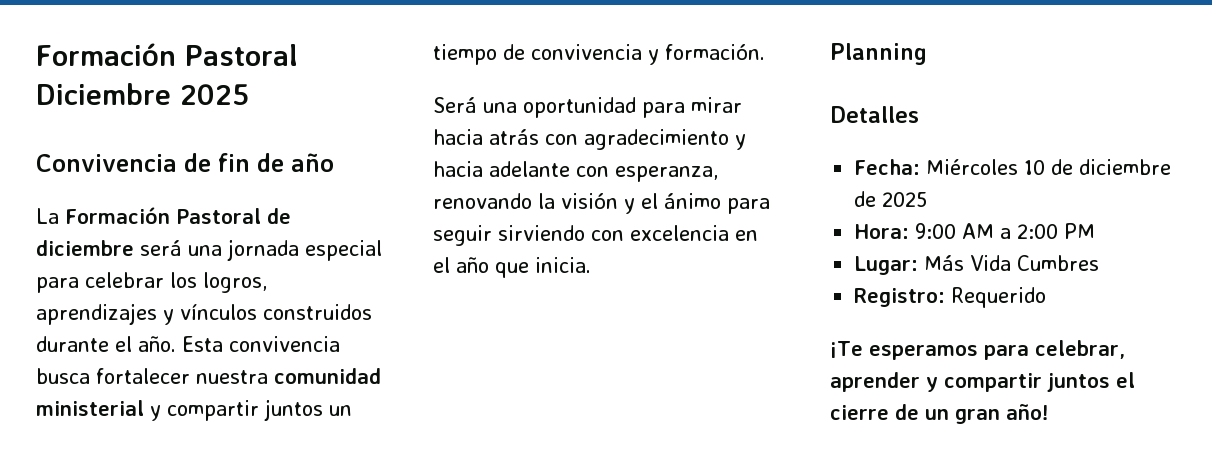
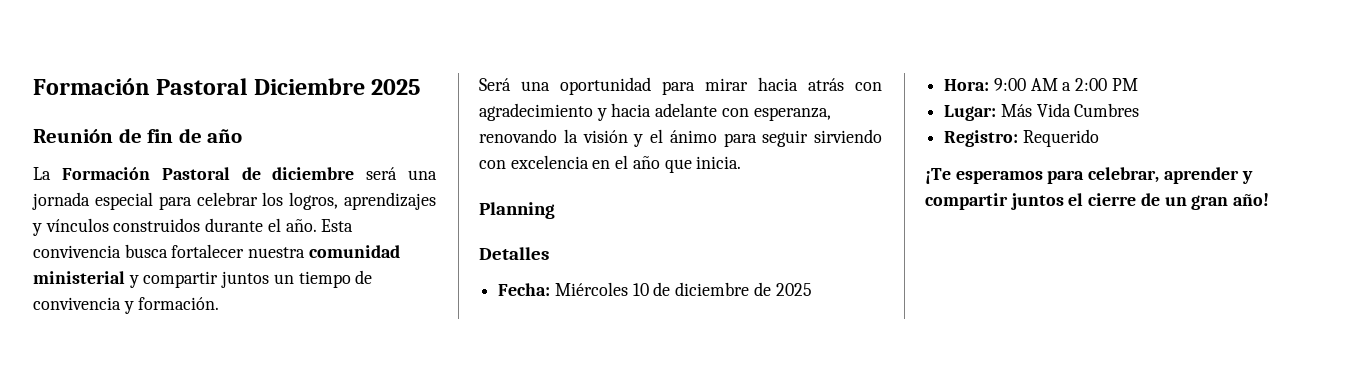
- Convivencia de fin de año
+ Reunión de fin de año

